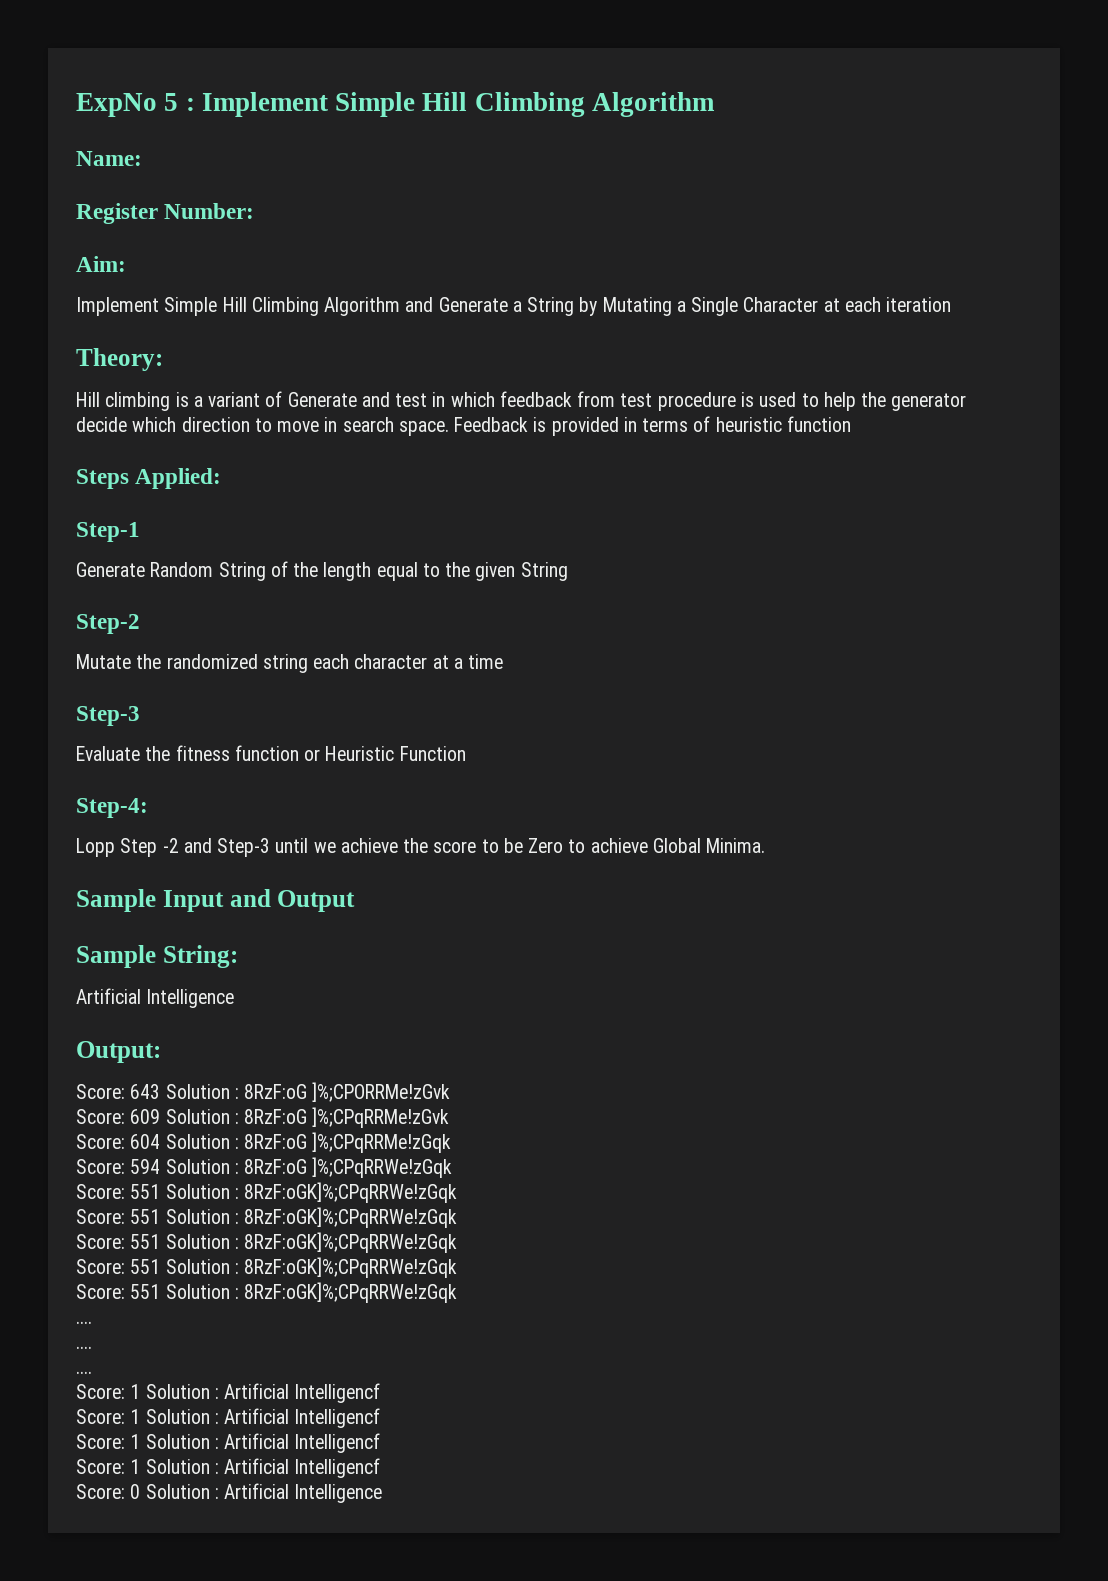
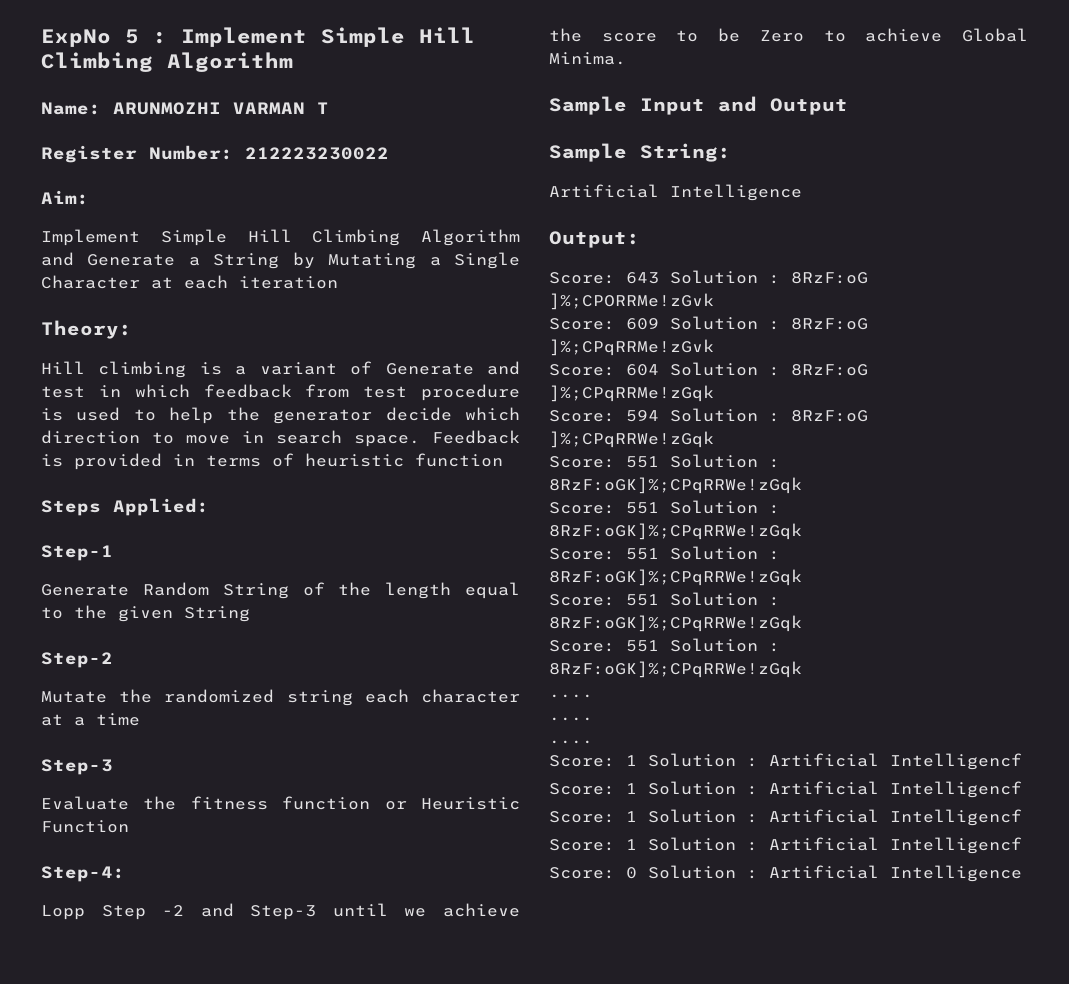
- Name:
+ Name: ARUNMOZHI VARMAN T
- Register Number:
+ Register Number: 212223230022

